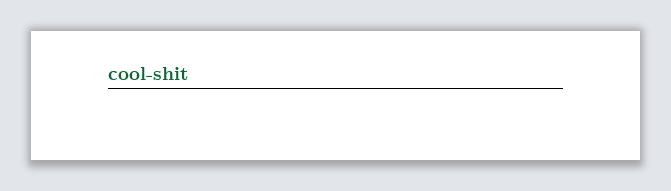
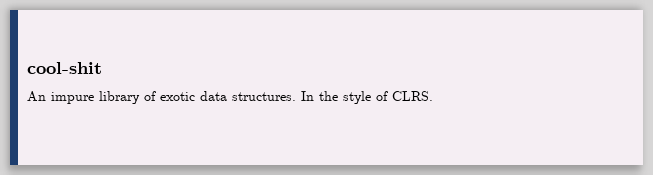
+ An impure library of exotic data structures. In the style of CLRS.

